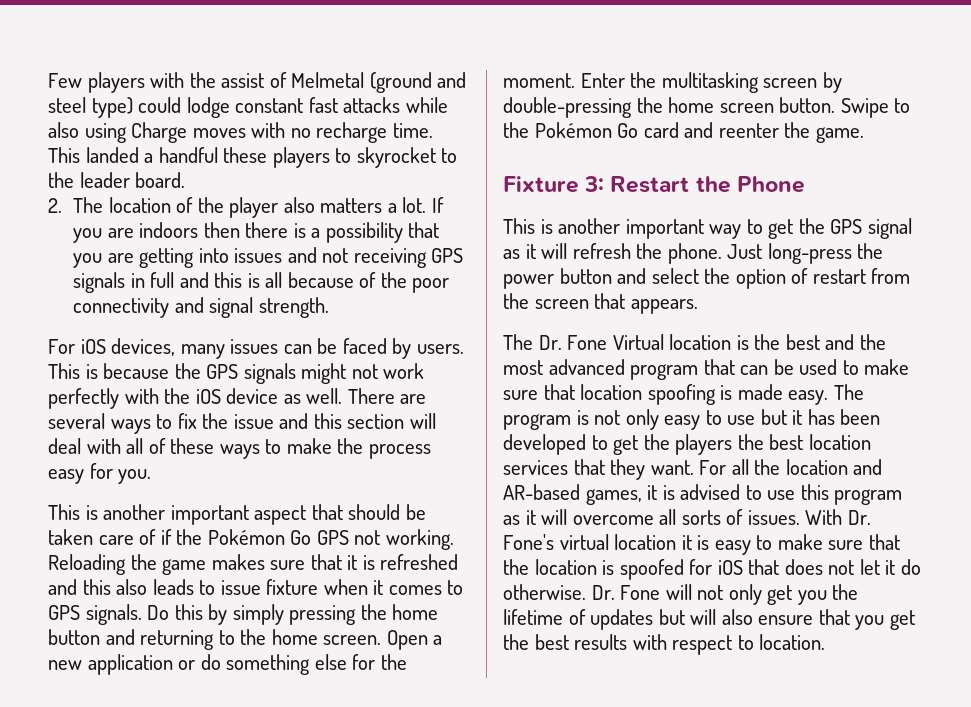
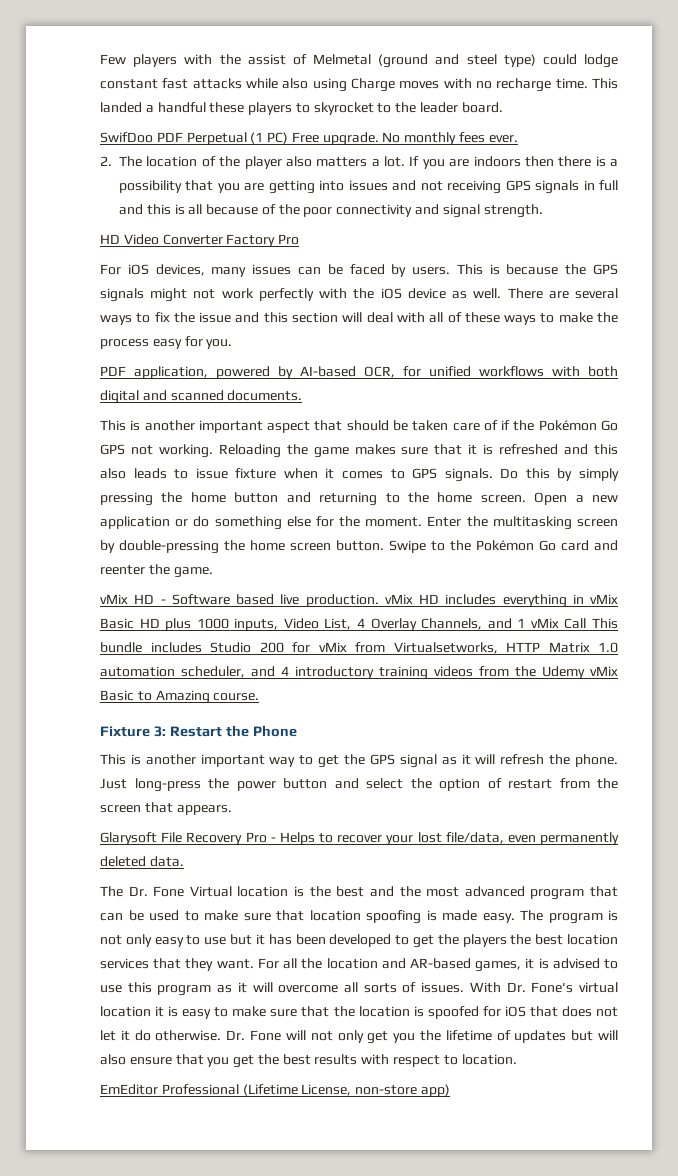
+ SwifDoo PDF Perpetual (1 PC) Free upgrade. No monthly fees ever.
+ HD Video Converter Factory Pro
+ PDF application, powered by AI-based OCR, for unified workflows with both digital and scanned documents.
+ vMix HD - Software based live production. vMix HD includes everything in vMix Basic HD plus 1000 inputs, Video List, 4 Overlay Channels, and 1 vMix Call This bundle includes Studio 200 for vMix from Virtualsetworks, HTTP Matrix 1.0 automation scheduler, and 4 introductory training videos from the Udemy vMix Basic to Amazing course.
+ Glarysoft File Recovery Pro - Helps to recover your lost file/data, even permanently deleted data.
+ EmEditor Professional (Lifetime License, non-store app)

